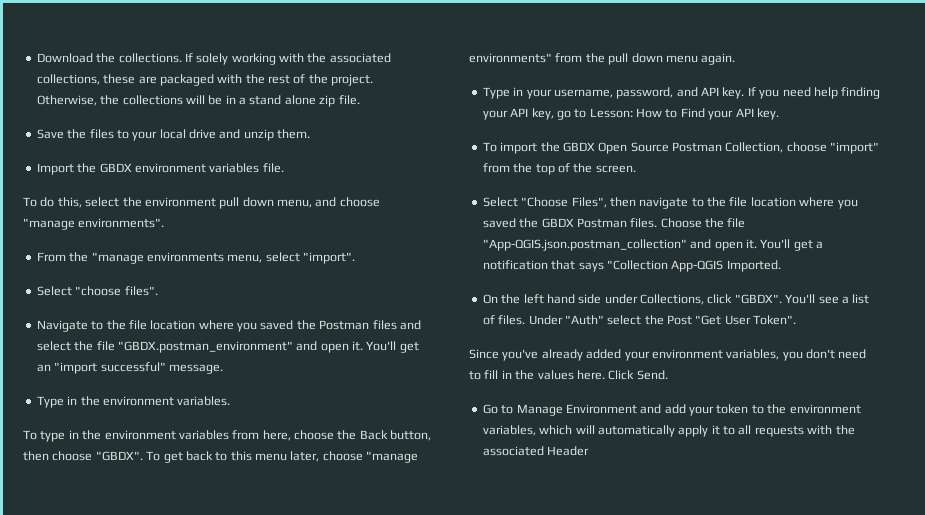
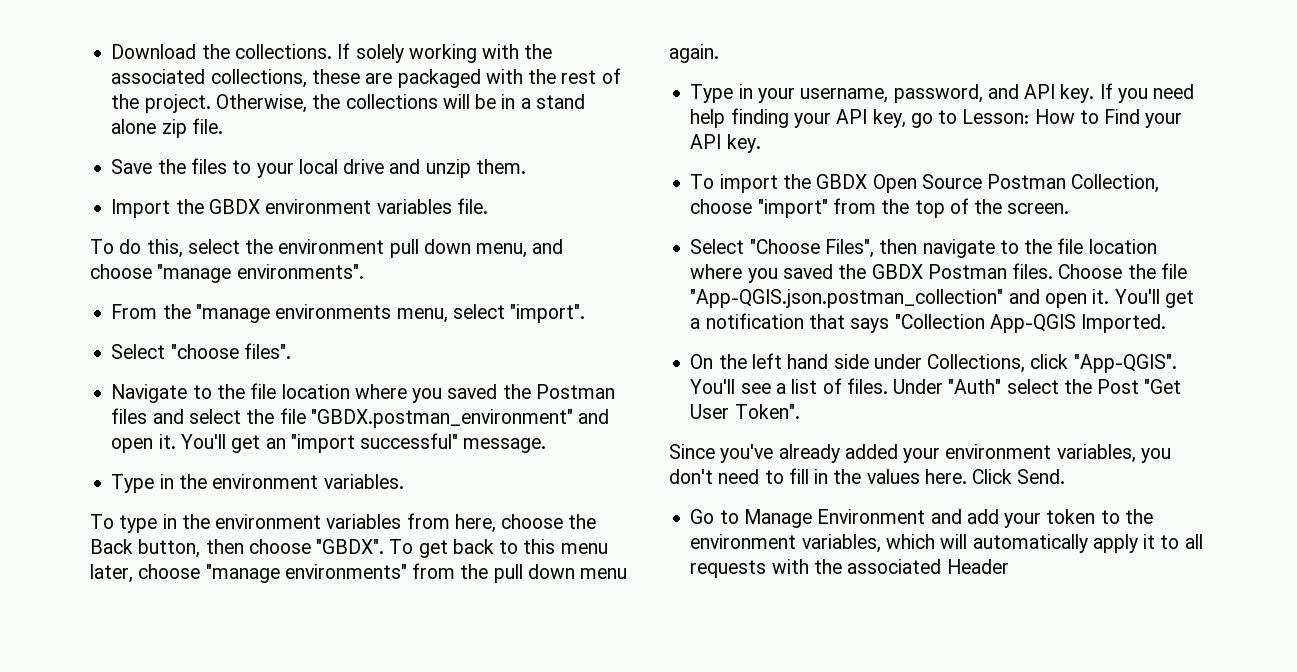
- On the left hand side under Collections, click "GBDX".
+ On the left hand side under Collections, click "App-QGIS".

